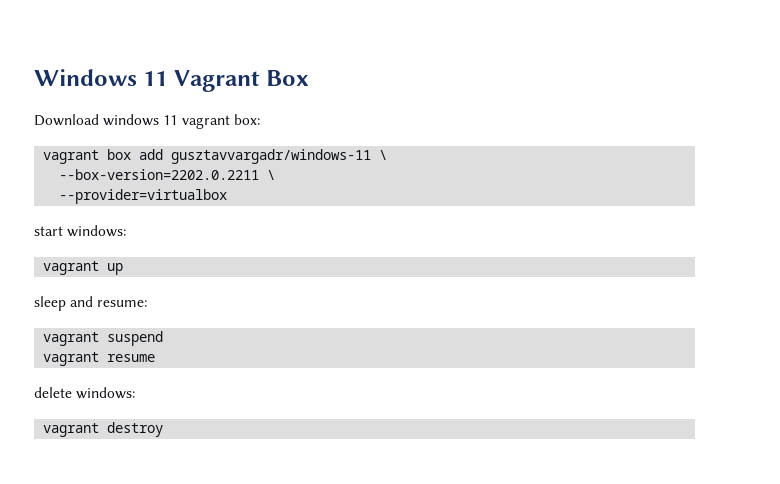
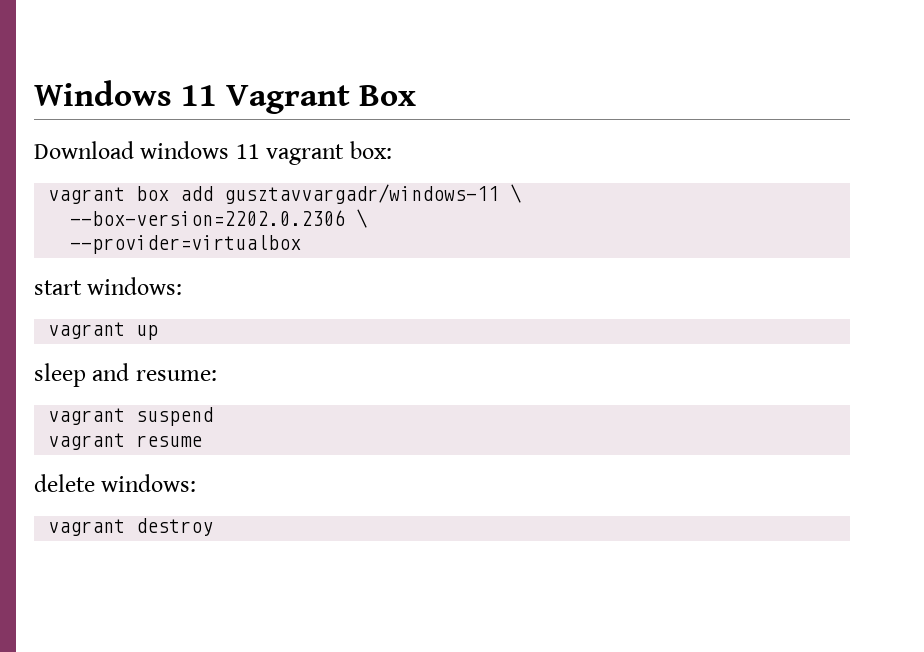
- --box-version=2202.0.2211 \
+ --box-version=2202.0.2306 \

